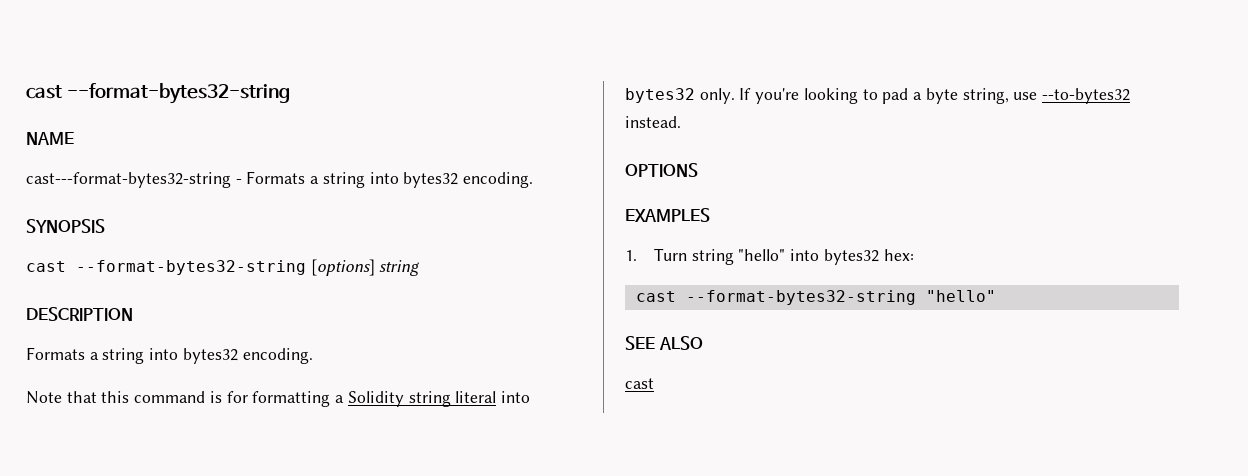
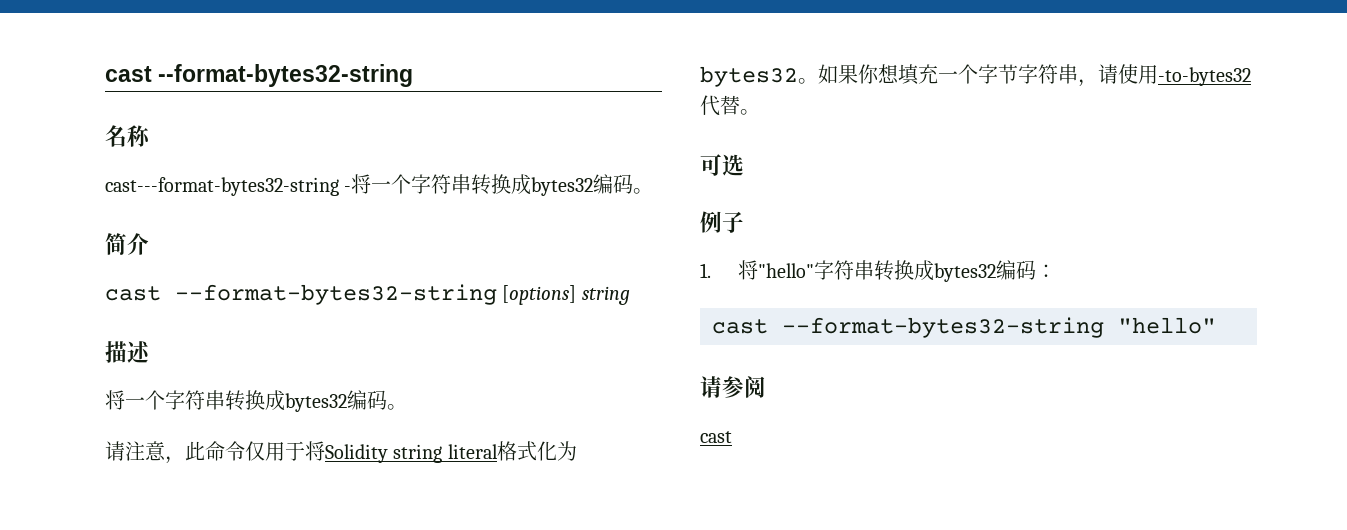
- NAME
+ 名称
- cast---format-bytes32-string - Formats a string into bytes32 encoding.
- SYNOPSIS
+ cast---format-bytes32-string -将一个字符串转换成bytes32编码。
+ 简介
  cast --format-bytes32-string [options] string
- DESCRIPTION
- Formats a string into bytes32 encoding.
- Note that this command is for formatting a Solidity string literal into bytes32 only. If you're looking to pad a byte string, use --to-bytes32 instead.
- OPTIONS
- EXAMPLES
- 1. Turn string "hello" into bytes32 hex:
+ 描述
+ 将一个字符串转换成bytes32编码。
+ 请注意，此命令仅用于将Solidity string literal格式化为bytes32。如果你想填充一个字节字符串，请使用-to-bytes32代替。
+ 可选
+ 例子
+ 1.将"hello"字符串转换成bytes32编码：
- SEE ALSO
+ 请参阅

